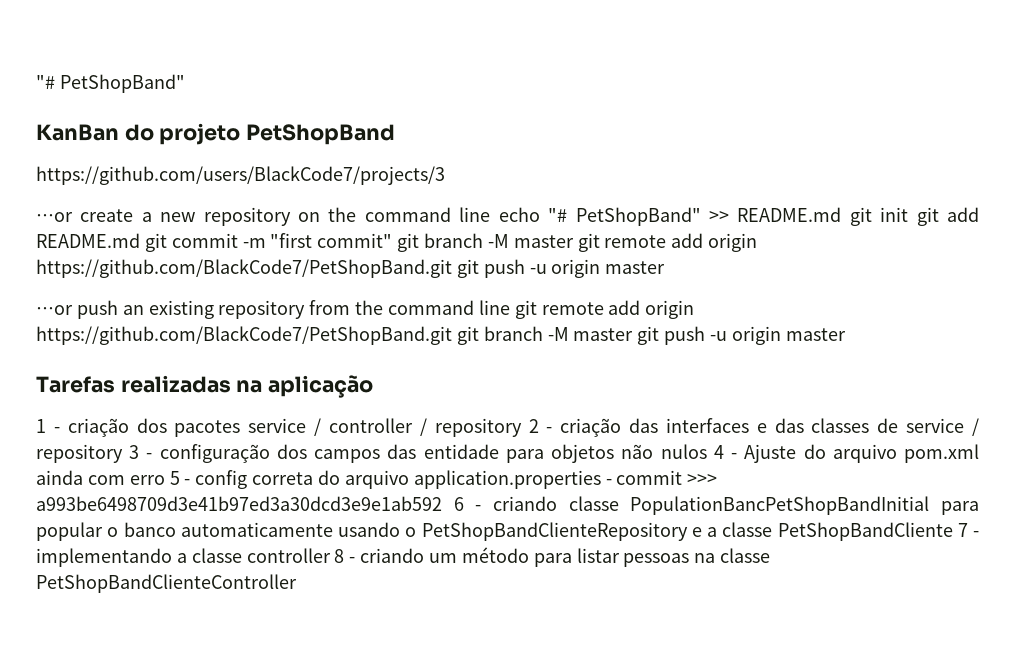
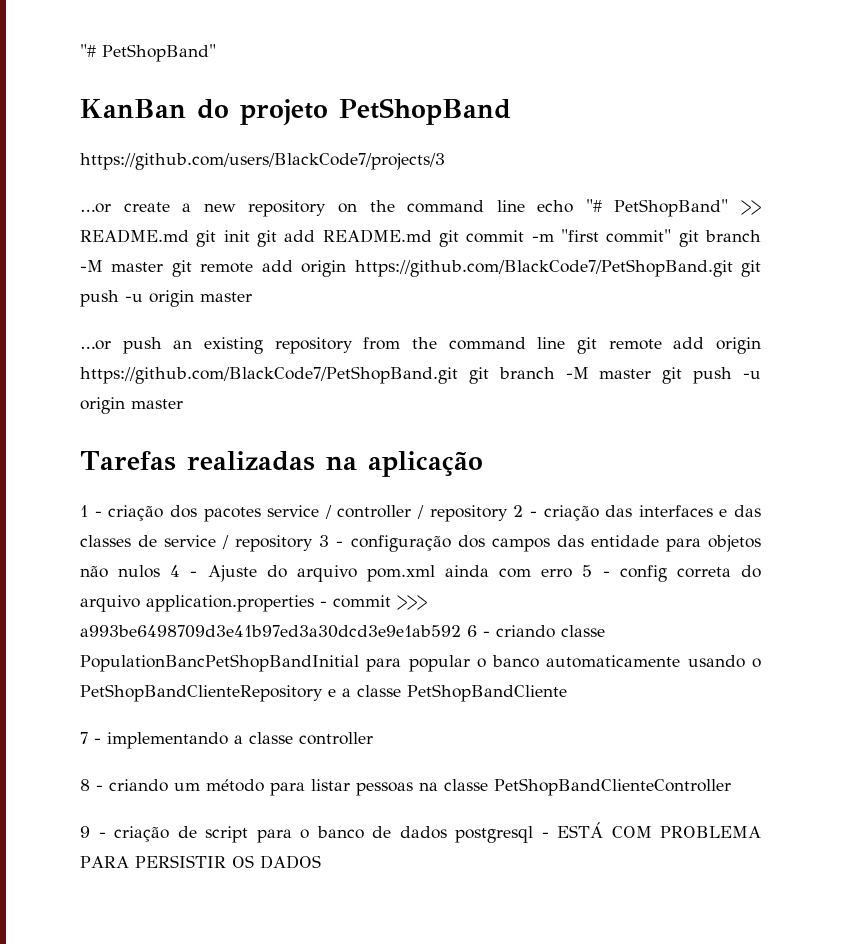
- 1 - criação dos pacotes service / controller / repository 2 - criação das interfaces e das classes de service / repository 3 - configuração dos campos das entidade para objetos não nulos 4 - Ajuste do arquivo pom.xml ainda com erro 5 - config correta do arquivo application.properties - commit >>> a993be6498709d3e41b97ed3a30dcd3e9e1ab592 6 - criando classe PopulationBancPetShopBandInitial para popular o banco automaticamente usando o PetShopBandClienteRepository e a classe PetShopBandCliente 7 - implementando a classe controller 8 - criando um método para listar pessoas na classe PetShopBandClienteController
+ 1 - criação dos pacotes service / controller / repository 2 - criação das interfaces e das classes de service / repository 3 - configuração dos campos das entidade para objetos não nulos 4 - Ajuste do arquivo pom.xml ainda com erro 5 - config correta do arquivo application.properties - commit >>> a993be6498709d3e41b97ed3a30dcd3e9e1ab592 6 - criando classe PopulationBancPetShopBandInitial para popular o banco automaticamente usando o PetShopBandClienteRepository e a classe PetShopBandCliente
+ 7 - implementando a classe controller
+ 8 - criando um método para listar pessoas na classe PetShopBandClienteController
+ 9 - criação de script para o banco de dados postgresql - ESTÁ COM PROBLEMA PARA PERSISTIR OS DADOS

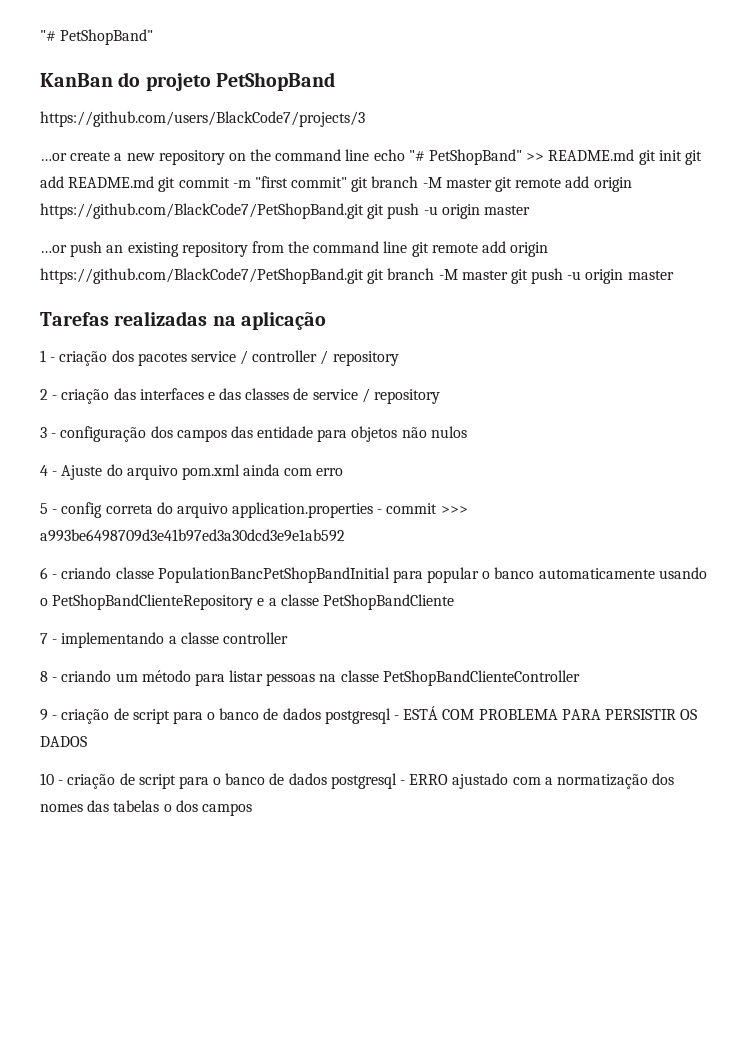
- 1 - criação dos pacotes service / controller / repository 2 - criação das interfaces e das classes de service / repository 3 - configuração dos campos das entidade para objetos não nulos 4 - Ajuste do arquivo pom.xml ainda com erro 5 - config correta do arquivo application.properties - commit >>> a993be6498709d3e41b97ed3a30dcd3e9e1ab592 6 - criando classe PopulationBancPetShopBandInitial para popular o banco automaticamente usando o PetShopBandClienteRepository e a classe PetShopBandCliente
+ 1 - criação dos pacotes service / controller / repository
+ 2 - criação das interfaces e das classes de service / repository
+ 3 - configuração dos campos das entidade para objetos não nulos
+ 4 - Ajuste do arquivo pom.xml ainda com erro
+ 5 - config correta do arquivo application.properties - commit >>> a993be6498709d3e41b97ed3a30dcd3e9e1ab592
+ 6 - criando classe PopulationBancPetShopBandInitial para popular o banco automaticamente usando o PetShopBandClienteRepository e a classe PetShopBandCliente
+ 10 - criação de script para o banco de dados postgresql - ERRO ajustado com a normatização dos nomes das tabelas o dos campos

